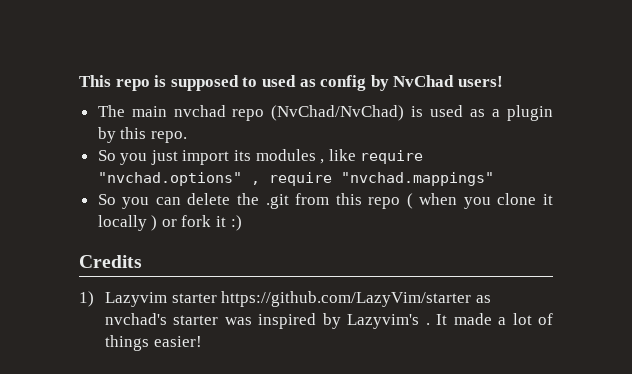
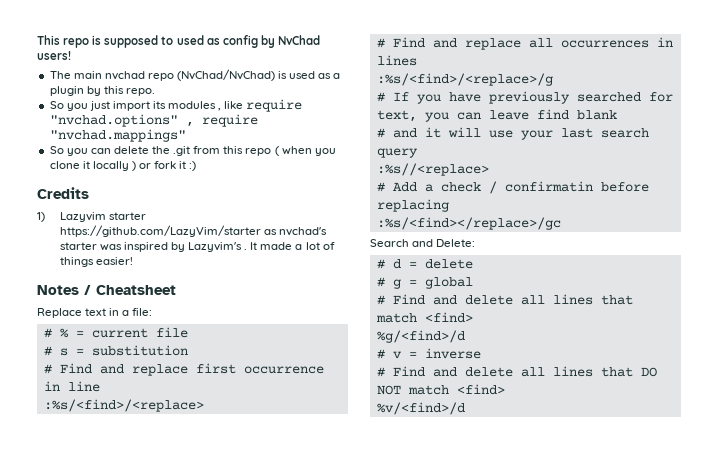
+ Notes / Cheatsheet
+ Replace text in a file:
+ # % = current file
+ # s = substitution
+ # Find and replace first occurrence in line
+ :%s/<find>/<replace>
+ # Find and replace all occurrences in lines
+ :%s/<find>/<replace>/g
+ # If you have previously searched for text, you can leave find blank
+ # and it will use your last search query
+ :%s//<replace>
+ # Add a check / confirmatin before replacing
+ :%s/<find></replace>/gc
+ Search and Delete:
+ # d = delete
+ # g = global
+ # Find and delete all lines that match <find>
+ %g/<find>/d
+ # v = inverse
+ # Find and delete all lines that DO NOT match <find>
+ %v/<find>/d

